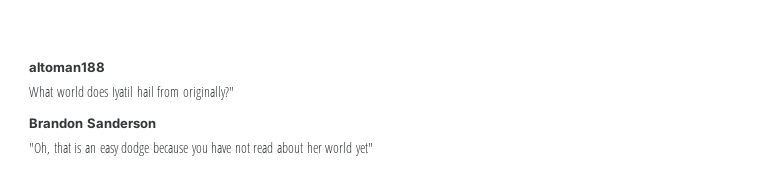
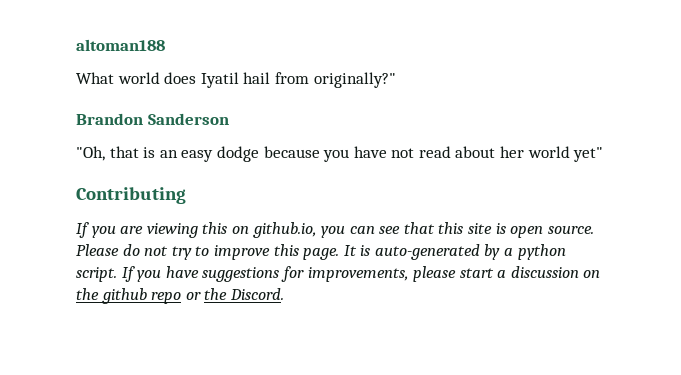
+ Contributing
+ If you are viewing this on github.io, you can see that this site is open source. Please do not try to improve this page. It is auto-generated by a python script. If you have suggestions for improvements, please start a discussion on the github repo or the Discord.

